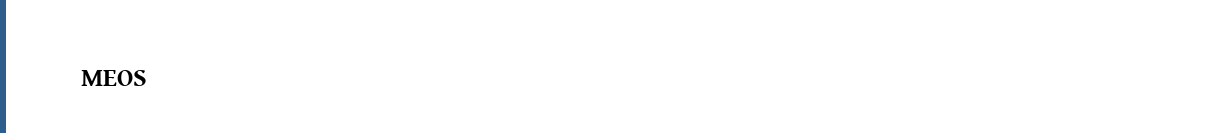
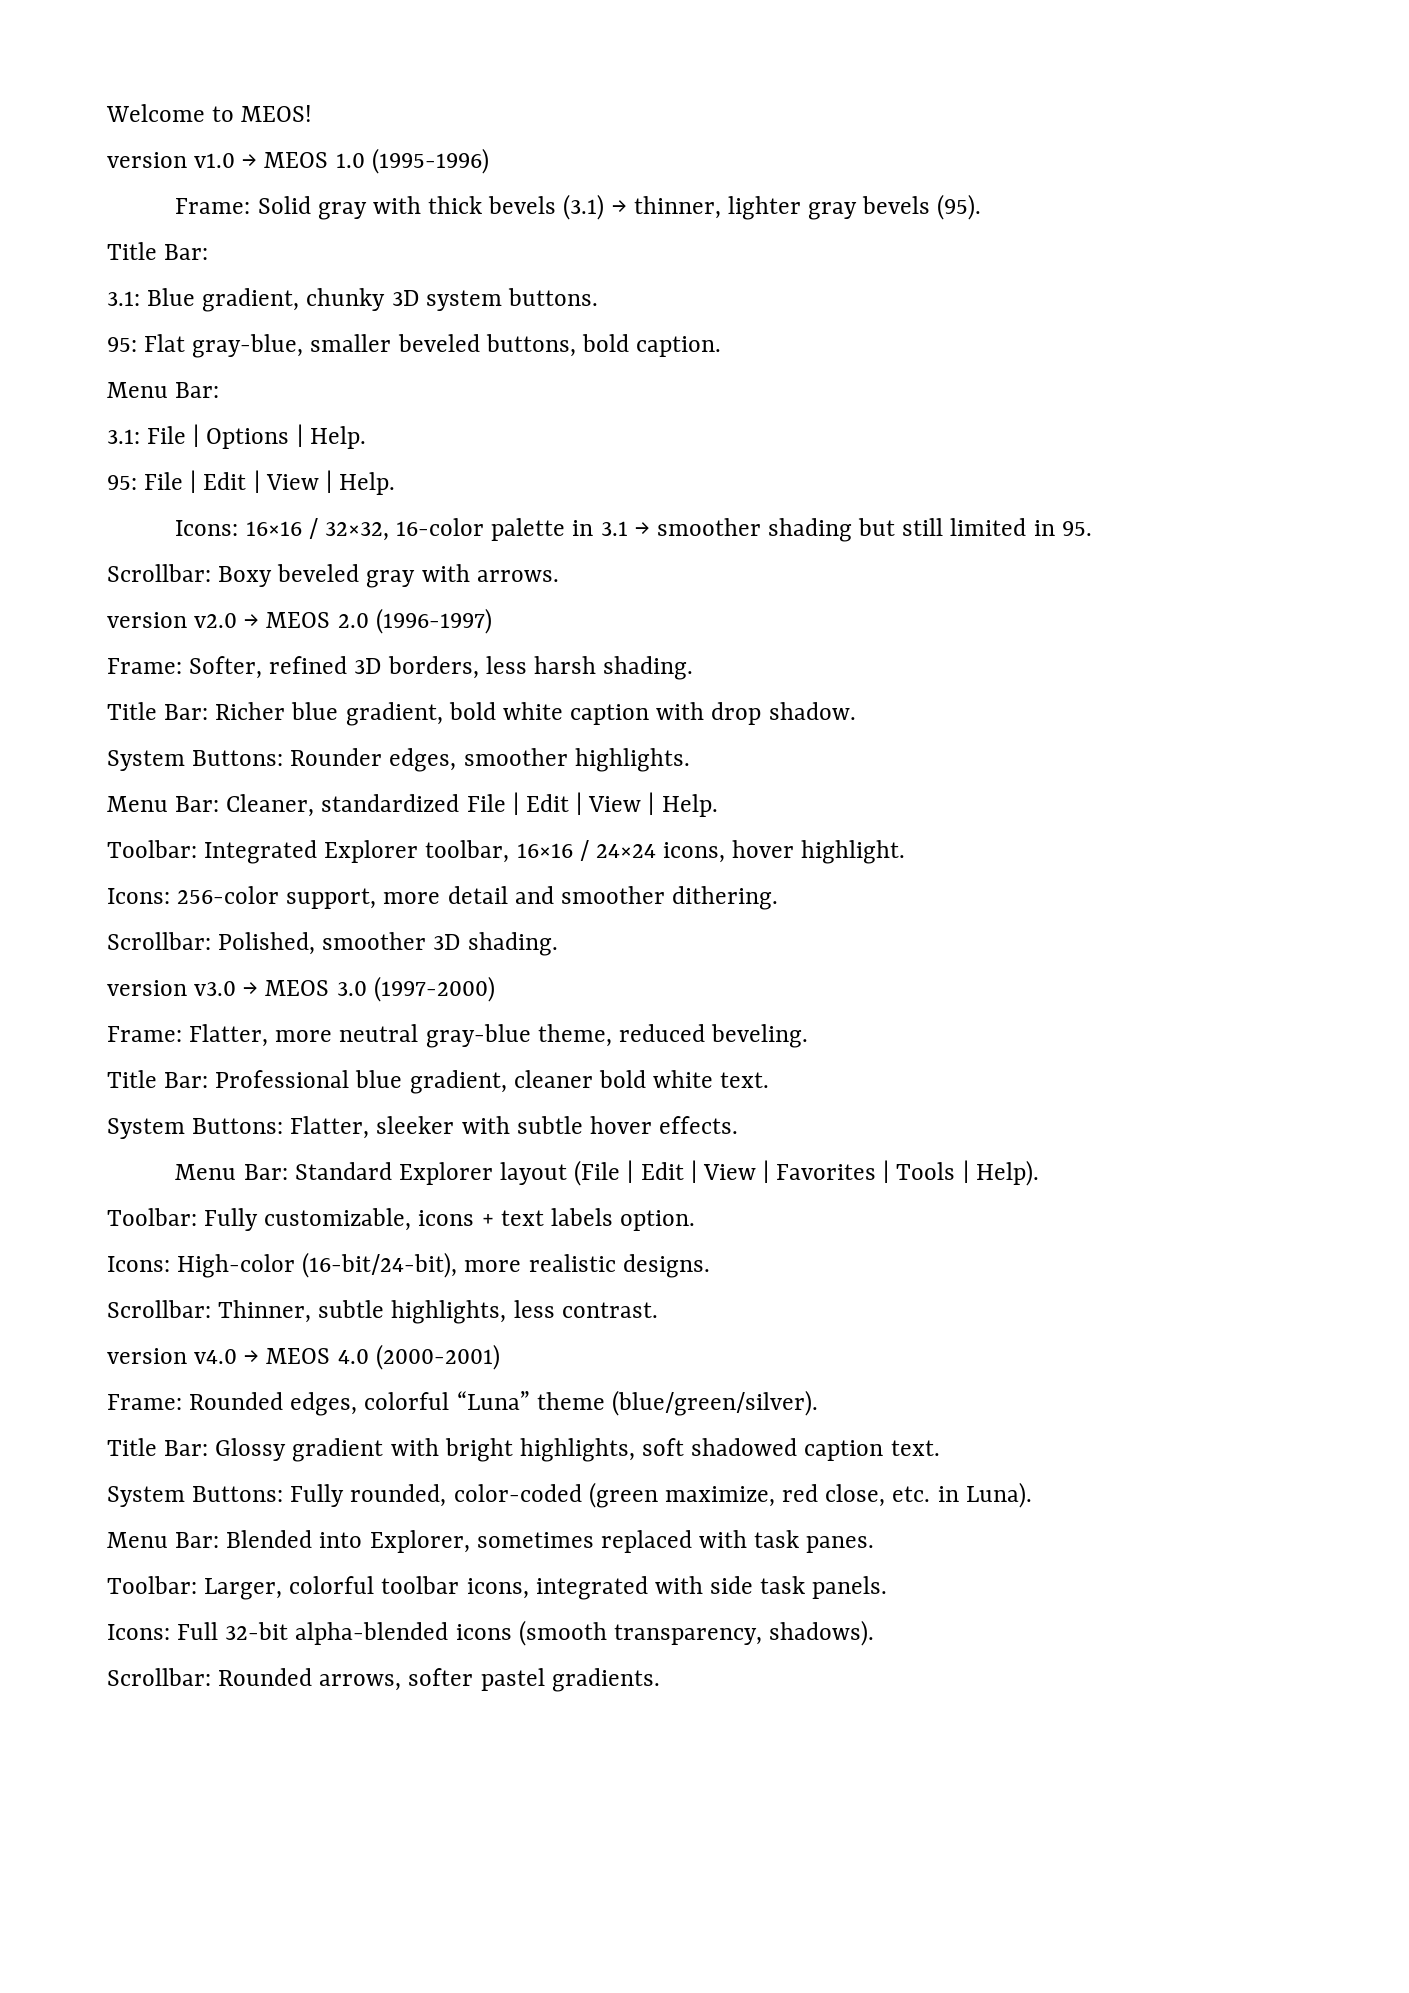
- MEOS
+ Welcome to MEOS!
+ version v1.0 → MEOS 1.0 (1995-1996)
+ Frame: Solid gray with thick bevels (3.1) → thinner, lighter gray bevels (95).
+ Title Bar:
+ 3.1: Blue gradient, chunky 3D system buttons.
+ 95: Flat gray-blue, smaller beveled buttons, bold caption.
+ Menu Bar:
+ 3.1: File | Options | Help.
+ 95: File | Edit | View | Help.
+ Icons: 16×16 / 32×32, 16-color palette in 3.1 → smoother shading but still limited in 95.
+ Scrollbar: Boxy beveled gray with arrows.
+ version v2.0 → MEOS 2.0 (1996-1997)
+ Frame: Softer, refined 3D borders, less harsh shading.
+ Title Bar: Richer blue gradient, bold white caption with drop shadow.
+ System Buttons: Rounder edges, smoother highlights.
+ Menu Bar: Cleaner, standardized File | Edit | View | Help.
+ Toolbar: Integrated Explorer toolbar, 16×16 / 24×24 icons, hover highlight.
+ Icons: 256-color support, more detail and smoother dithering.
+ Scrollbar: Polished, smoother 3D shading.
+ version v3.0 → MEOS 3.0 (1997-2000)
+ Frame: Flatter, more neutral gray-blue theme, reduced beveling.
+ Title Bar: Professional blue gradient, cleaner bold white text.
+ System Buttons: Flatter, sleeker with subtle hover effects.
+ Menu Bar: Standard Explorer layout (File | Edit | View | Favorites | Tools | Help).
+ Toolbar: Fully customizable, icons + text labels option.
+ Icons: High-color (16-bit/24-bit), more realistic designs.
+ Scrollbar: Thinner, subtle highlights, less contrast.
+ version v4.0 → MEOS 4.0 (2000-2001)
+ Frame: Rounded edges, colorful “Luna” theme (blue/green/silver).
+ Title Bar: Glossy gradient with bright highlights, soft shadowed caption text.
+ System Buttons: Fully rounded, color-coded (green maximize, red close, etc. in Luna).
+ Menu Bar: Blended into Explorer, sometimes replaced with task panes.
+ Toolbar: Larger, colorful toolbar icons, integrated with side task panels.
+ Icons: Full 32-bit alpha-blended icons (smooth transparency, shadows).
+ Scrollbar: Rounded arrows, softer pastel gradients.

